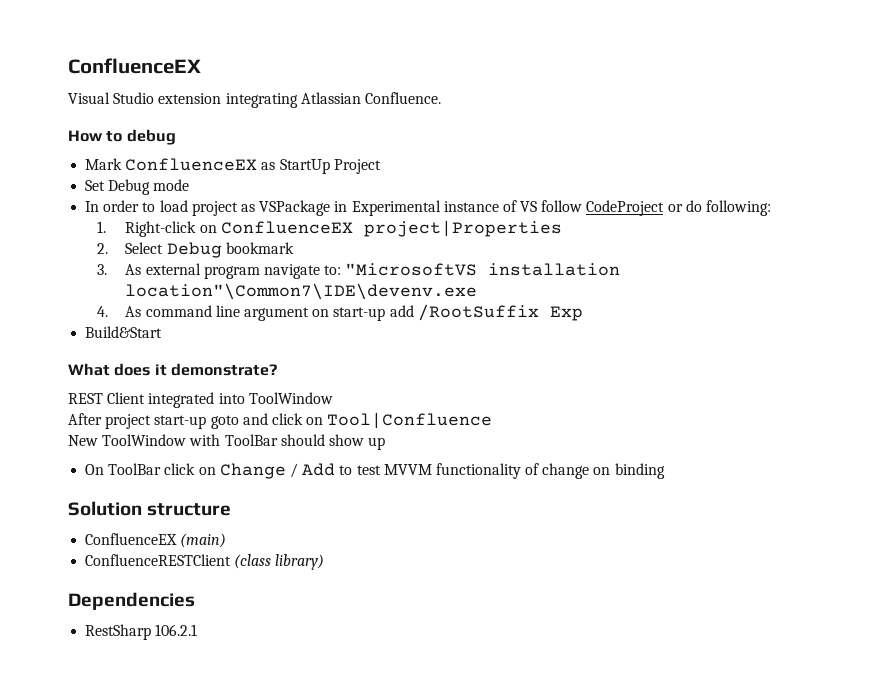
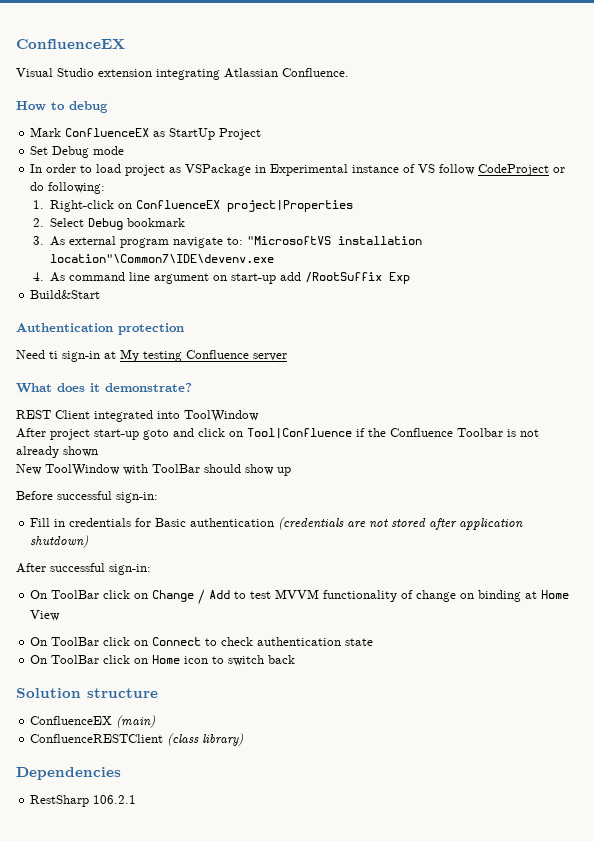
+ Authentication protection
+ Need ti sign-in at My testing Confluence server
- After project start-up goto and click on Tool|Confluence
+ After project start-up goto and click on Tool|Confluence if the Confluence Toolbar is not already shown
+ Before successful sign-in:
+ Fill in credentials for Basic authentication (credentials are not stored after application shutdown)
+ After successful sign-in:
- On ToolBar click on Change / Add to test MVVM functionality of change on binding
+ On ToolBar click on Change / Add to test MVVM functionality of change on binding at Home View
+ On ToolBar click on Connect to check authentication state
+ On ToolBar click on Home icon to switch back

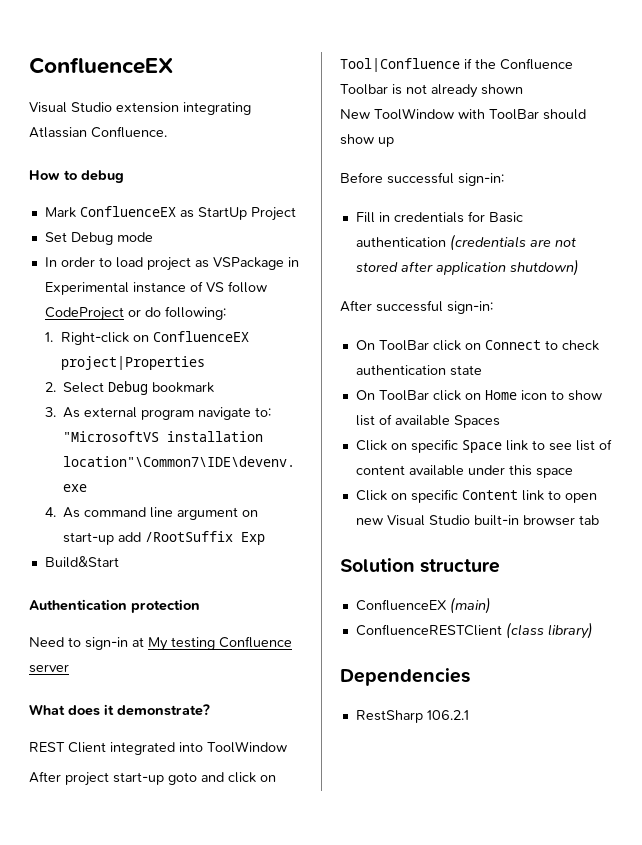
- Need ti sign-in at My testing Confluence server
+ Need to sign-in at My testing Confluence server
- On ToolBar click on Change / Add to test MVVM functionality of change on binding at Home View
- On ToolBar click on Home icon to switch back
+ On ToolBar click on Home icon to show list of available Spaces
+ Click on specific Space link to see list of content available under this space
+ Click on specific Content link to open new Visual Studio built-in browser tab

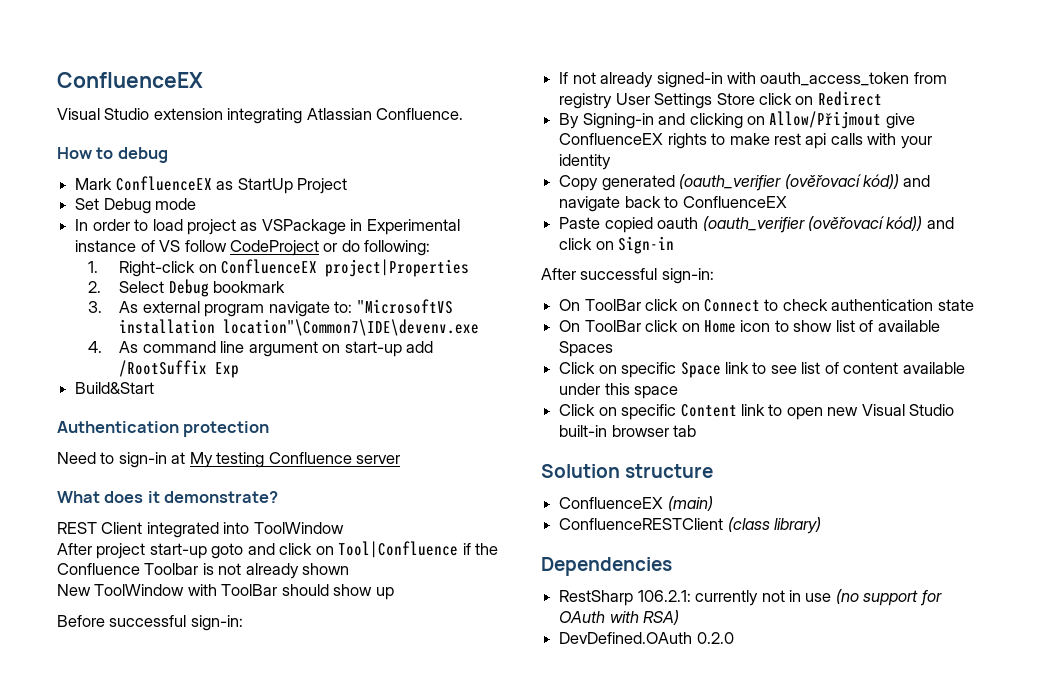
- Fill in credentials for Basic authentication (credentials are not stored after application shutdown)
+ If not already signed-in with oauth_access_token from registry User Settings Store click on Redirect
+ By Signing-in and clicking on Allow/Přijmout give ConfluenceEX rights to make rest api calls with your identity
+ Copy generated (oauth_verifier (ověřovací kód)) and navigate back to ConfluenceEX
+ Paste copied oauth (oauth_verifier (ověřovací kód)) and click on Sign-in
- RestSharp 106.2.1
+ RestSharp 106.2.1: currently not in use (no support for OAuth with RSA)
+ DevDefined.OAuth 0.2.0

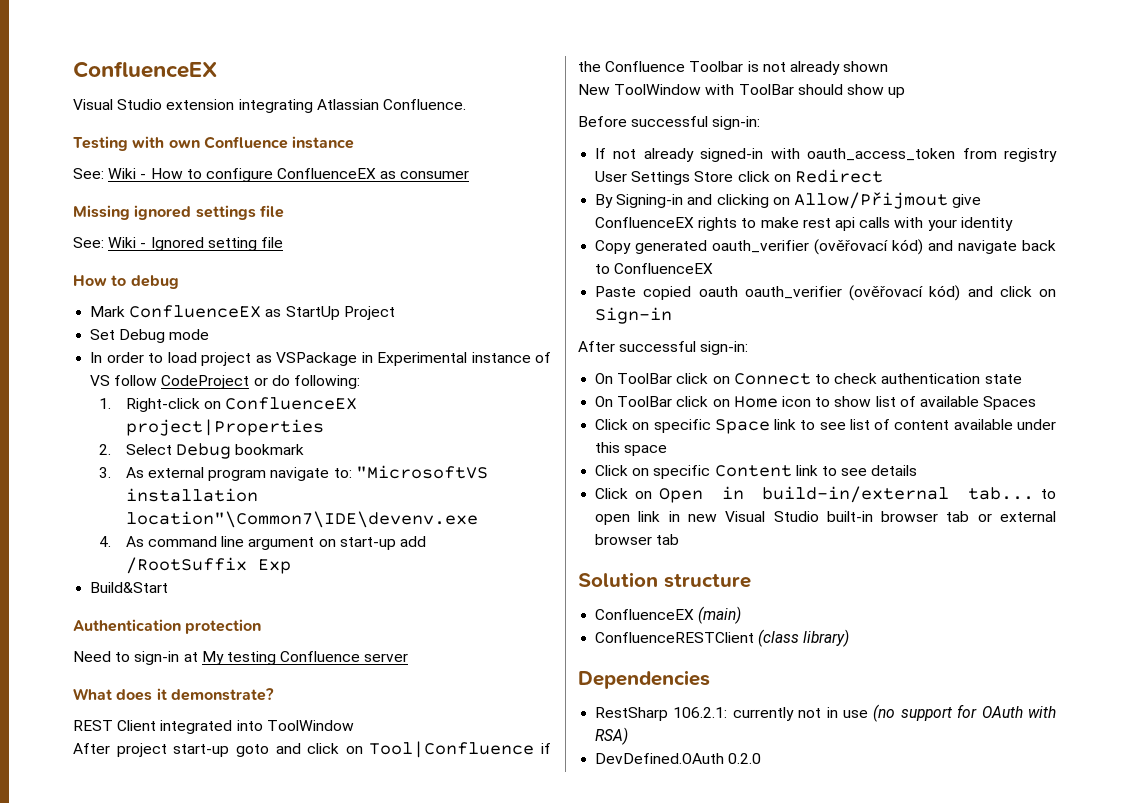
+ Testing with own Confluence instance
+ See: Wiki - How to configure ConfluenceEX as consumer
+ Missing ignored settings file
+ See: Wiki - Ignored setting file
- Copy generated (oauth_verifier (ověřovací kód)) and navigate back to ConfluenceEX
+ Copy generated oauth_verifier (ověřovací kód) and navigate back to ConfluenceEX
- Paste copied oauth (oauth_verifier (ověřovací kód)) and click on Sign-in
+ Paste copied oauth oauth_verifier (ověřovací kód) and click on Sign-in
- Click on specific Content link to open new Visual Studio built-in browser tab
+ Click on specific Content link to see details
+ Click on Open in build-in/external tab... to open link in new Visual Studio built-in browser tab or external browser tab

